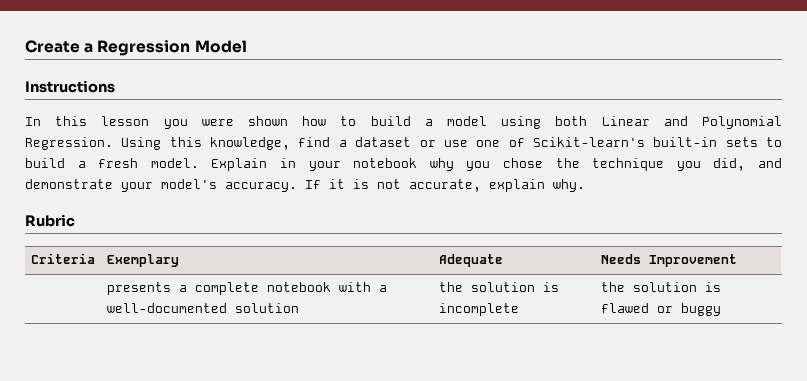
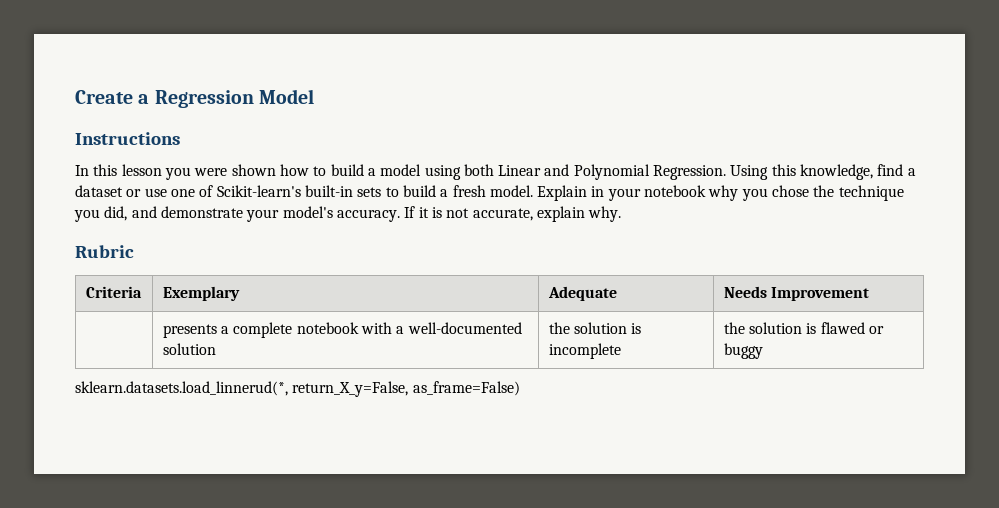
+ sklearn.datasets.load_linnerud(*, return_X_y=False, as_frame=False)

